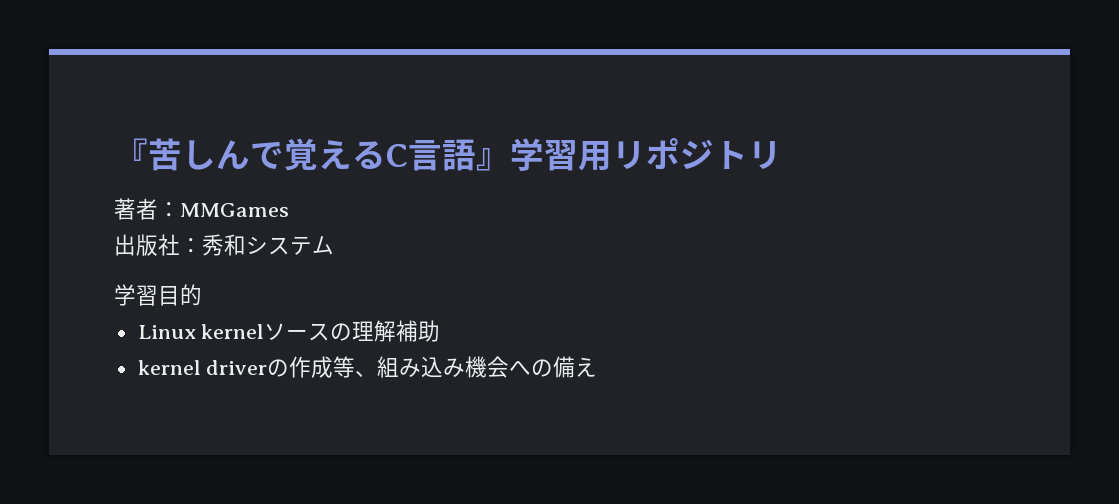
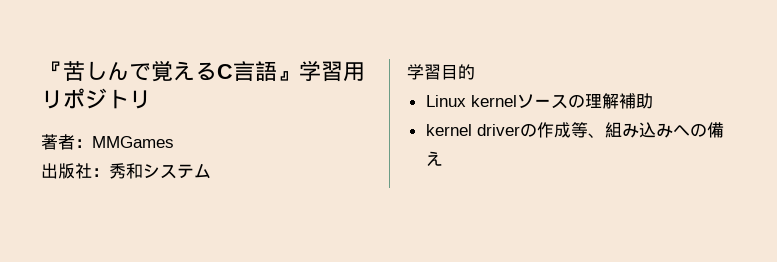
- kernel driverの作成等、組み込み機会への備え
+ kernel driverの作成等、組み込みへの備え

